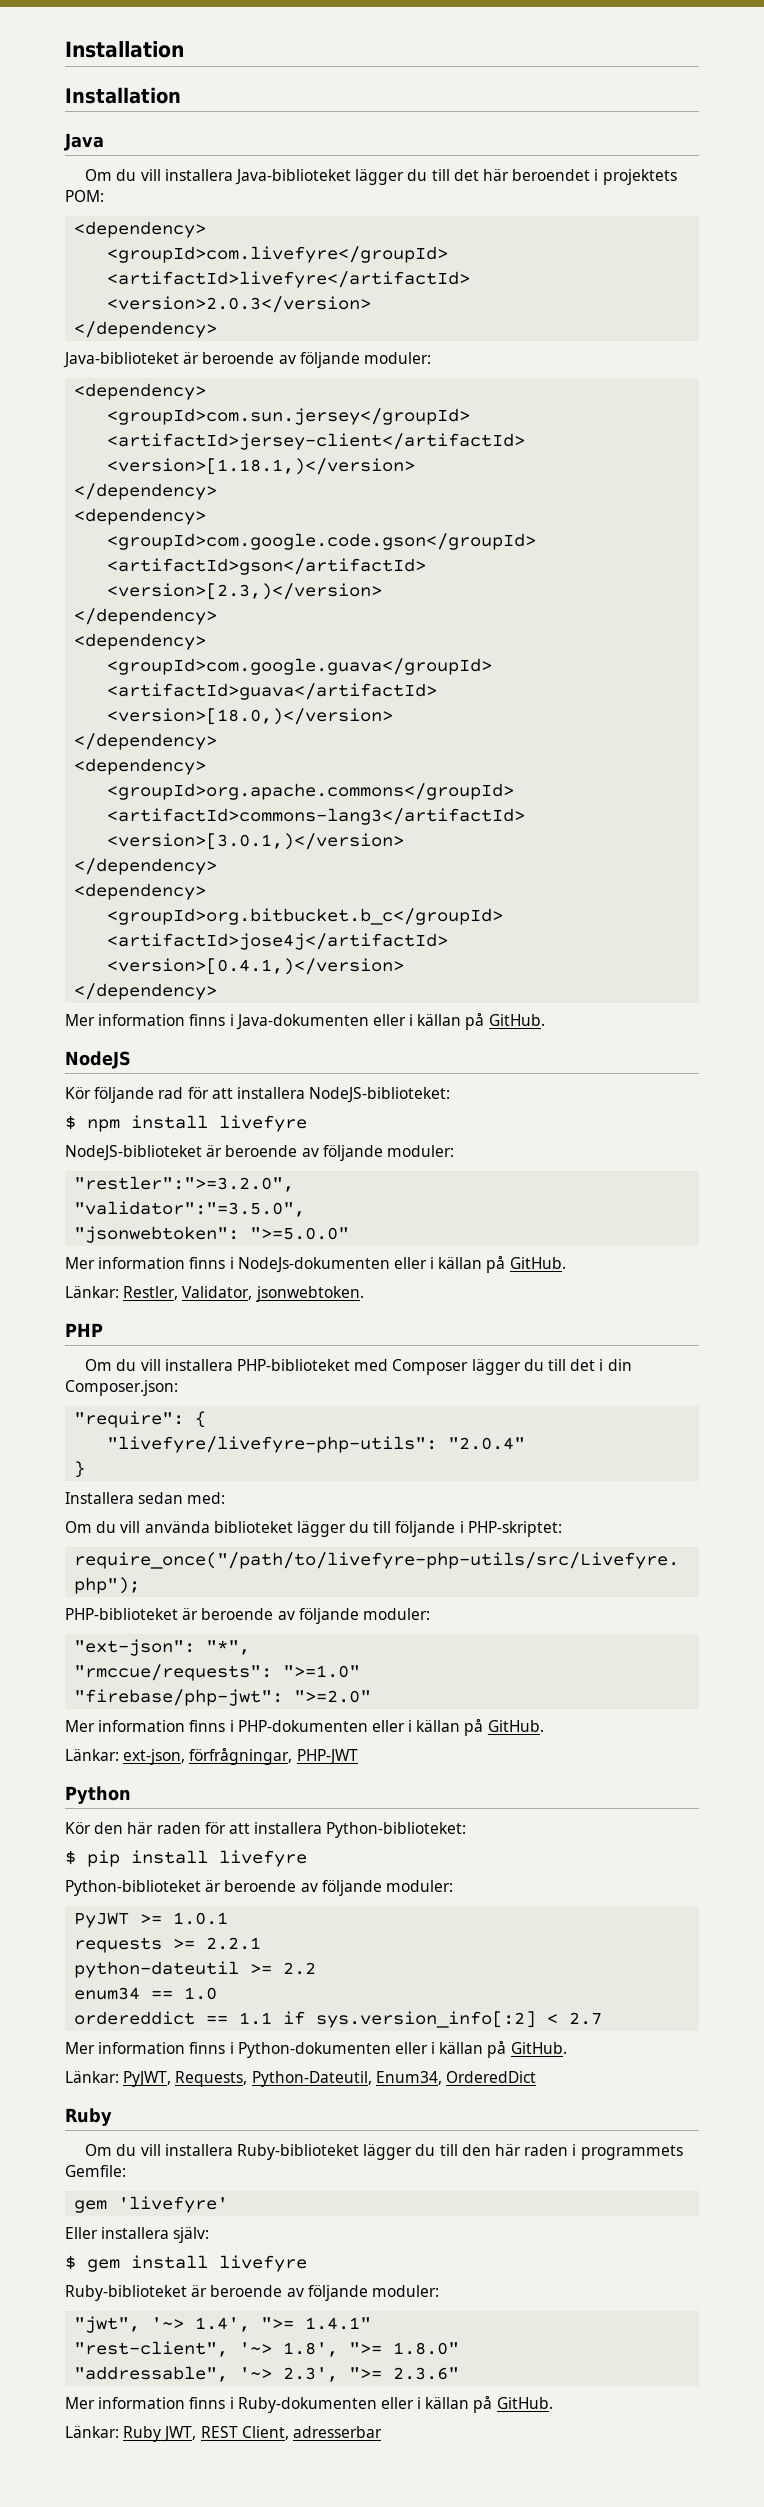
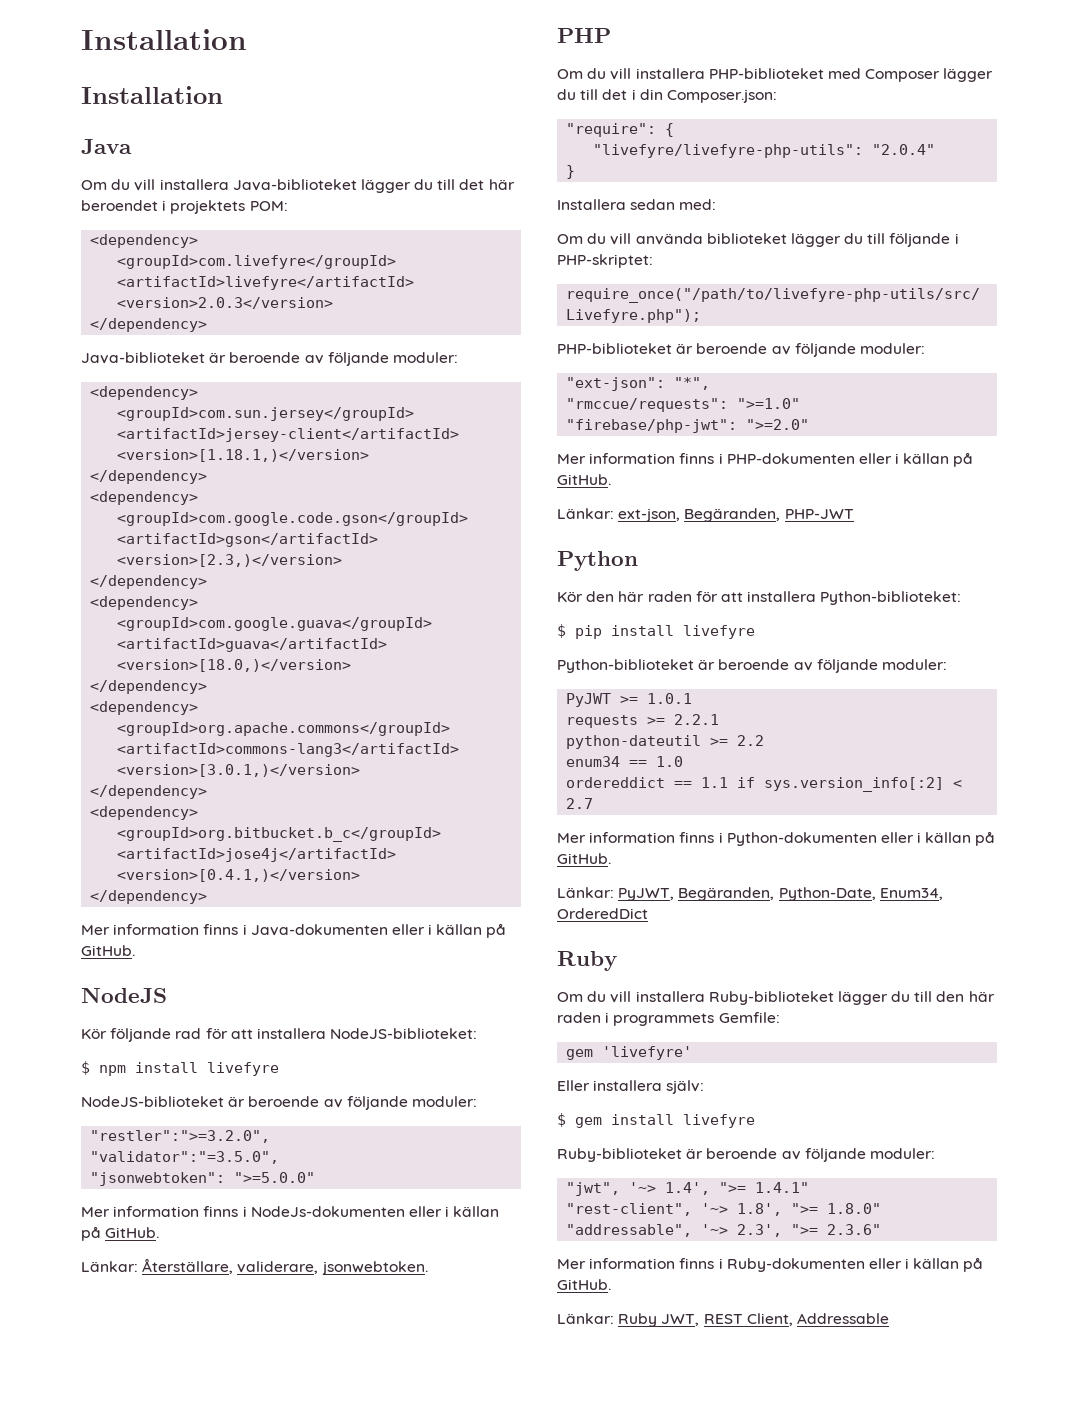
- Länkar: Restler, Validator, jsonwebtoken.
+ Länkar: Återställare, validerare, jsonwebtoken.
- Länkar: ext-json, förfrågningar, PHP-JWT
+ Länkar: ext-json, Begäranden, PHP-JWT
- Länkar: PyJWT, Requests, Python-Dateutil, Enum34, OrderedDict
+ Länkar: PyJWT, Begäranden, Python-Date, Enum34, OrderedDict
- Länkar: Ruby JWT, REST Client, adresserbar
+ Länkar: Ruby JWT, REST Client, Addressable

